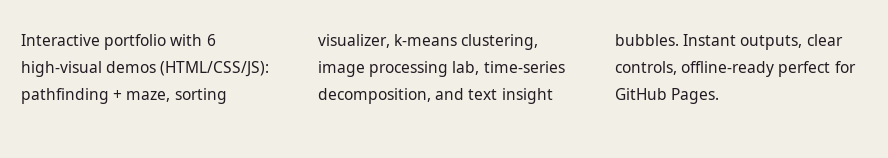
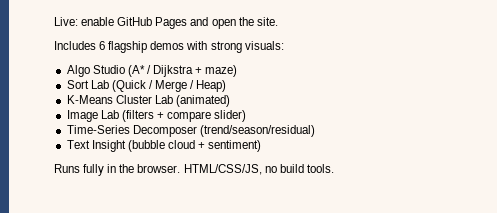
- Interactive portfolio with 6 high-visual demos (HTML/CSS/JS): pathfinding + maze, sorting visualizer, k-means clustering, image processing lab, time-series decomposition, and text insight bubbles. Instant outputs, clear controls, offline-ready perfect for GitHub Pages.
+ Live: enable GitHub Pages and open the site.
+ Includes 6 flagship demos with strong visuals:
+ Algo Studio (A* / Dijkstra + maze)
+ Sort Lab (Quick / Merge / Heap)
+ K-Means Cluster Lab (animated)
+ Image Lab (filters + compare slider)
+ Time-Series Decomposer (trend/season/residual)
+ Text Insight (bubble cloud + sentiment)
+ Runs fully in the browser. HTML/CSS/JS, no build tools.

